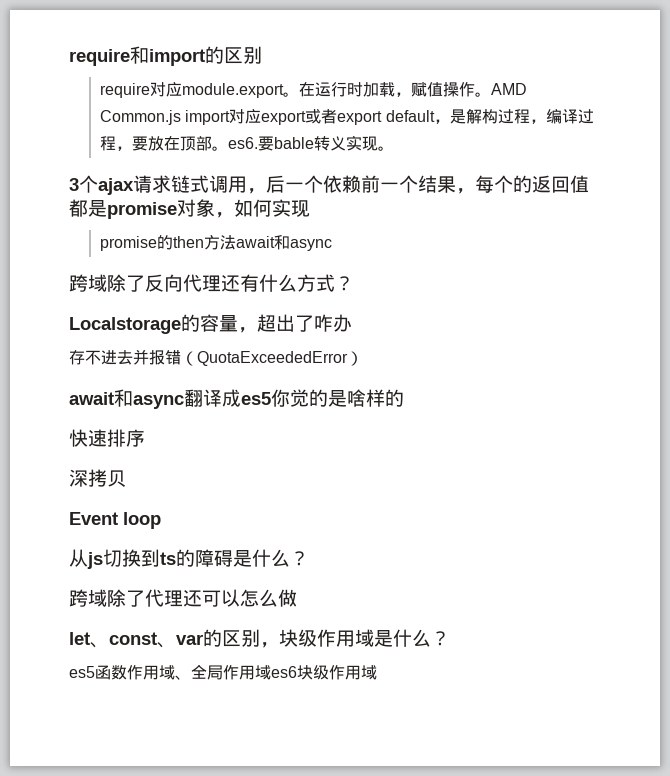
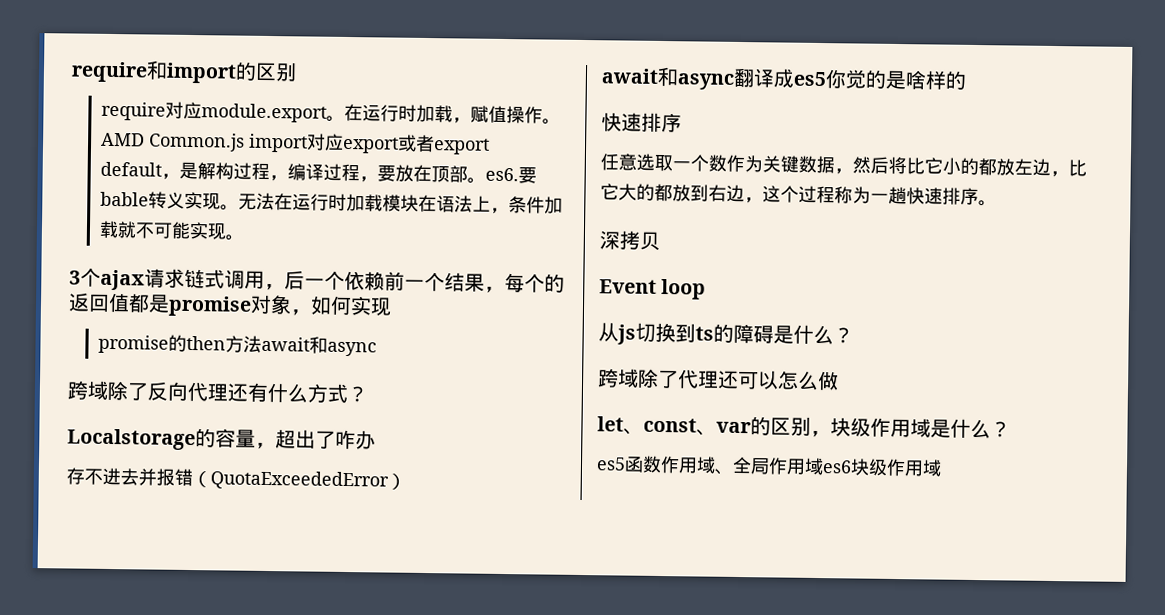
+ 无法在运行时加载模块在语法上，条件加载就不可能实现。
+ 任意选取一个数作为关键数据，然后将比它小的都放左边，比它大的都放到右边，这个过程称为一趟快速排序。

